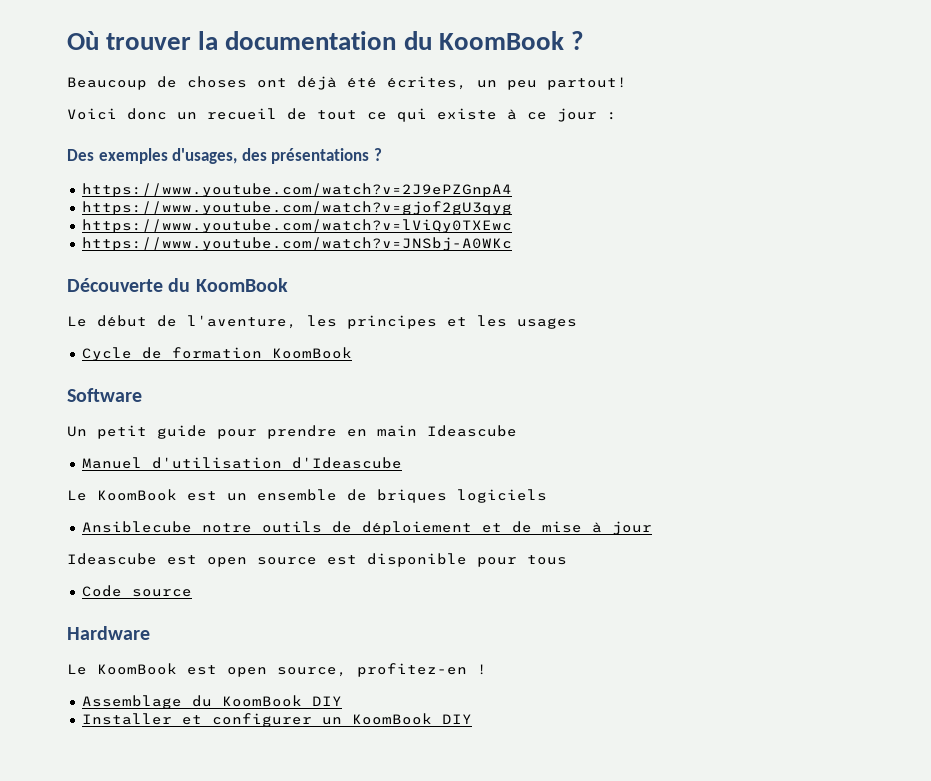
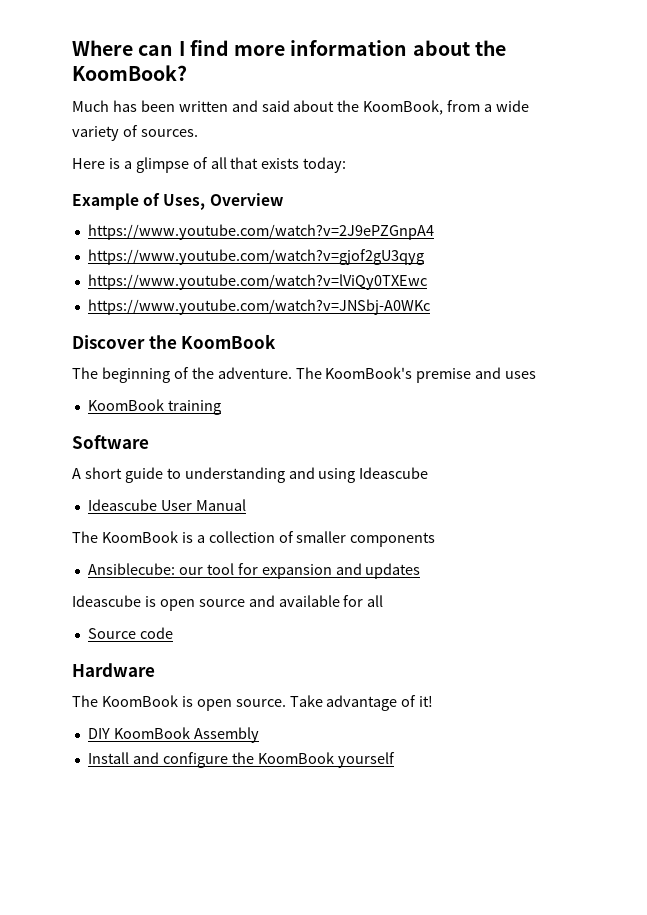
- Où trouver la documentation du KoomBook ?
- Beaucoup de choses ont déjà été écrites, un peu partout!
- Voici donc un recueil de tout ce qui existe à ce jour :
- Des exemples d'usages, des présentations ?
+ Where can I find more information about the KoomBook?
+ Much has been written and said about the KoomBook, from a wide variety of sources.
+ Here is a glimpse of all that exists today:
+ Example of Uses, Overview
- Découverte du KoomBook
- Le début de l'aventure, les principes et les usages
- Cycle de formation KoomBook
+ Discover the KoomBook
+ The beginning of the adventure. The KoomBook's premise and uses
+ KoomBook training
- Un petit guide pour prendre en main Ideascube
- Manuel d'utilisation d'Ideascube
- Le KoomBook est un ensemble de briques logiciels
- Ansiblecube notre outils de déploiement et de mise à jour
- Ideascube est open source est disponible pour tous
- Code source
+ A short guide to understanding and using Ideascube
+ Ideascube User Manual
+ The KoomBook is a collection of smaller components
+ Ansiblecube: our tool for expansion and updates
+ Ideascube is open source and available for all
+ Source code
  Hardware
- Le KoomBook est open source, profitez-en !
- Assemblage du KoomBook DIY
- Installer et configurer un KoomBook DIY
+ The KoomBook is open source. Take advantage of it!
+ DIY KoomBook Assembly
+ Install and configure the KoomBook yourself

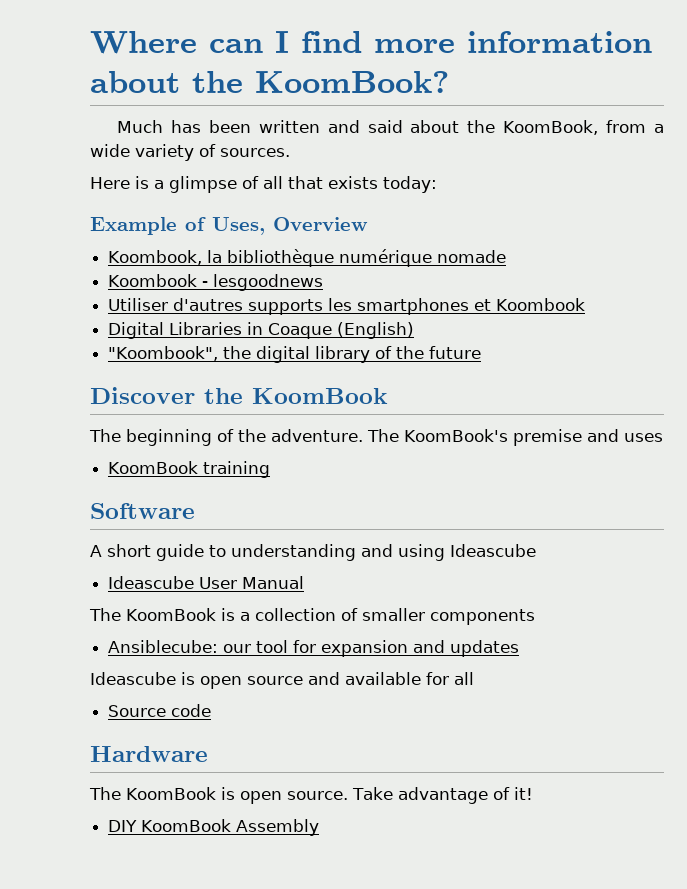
- https://www.youtube.com/watch?v=2J9ePZGnpA4
- https://www.youtube.com/watch?v=gjof2gU3qyg
- https://www.youtube.com/watch?v=lViQy0TXEwc
- https://www.youtube.com/watch?v=JNSbj-A0WKc
+ Koombook, la bibliothèque numérique nomade
+ Koombook - lesgoodnews
+ Utiliser d'autres supports les smartphones et Koombook
+ Digital Libraries in Coaque (English)
+ "Koombook", the digital library of the future
- Install and configure the KoomBook yourself

